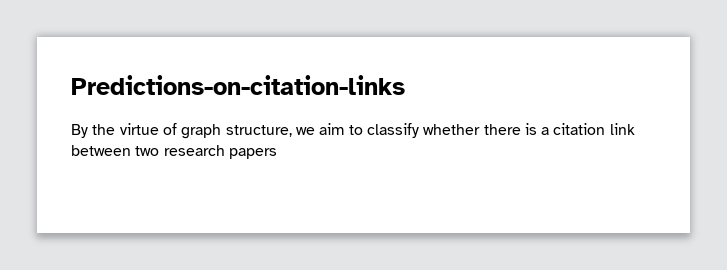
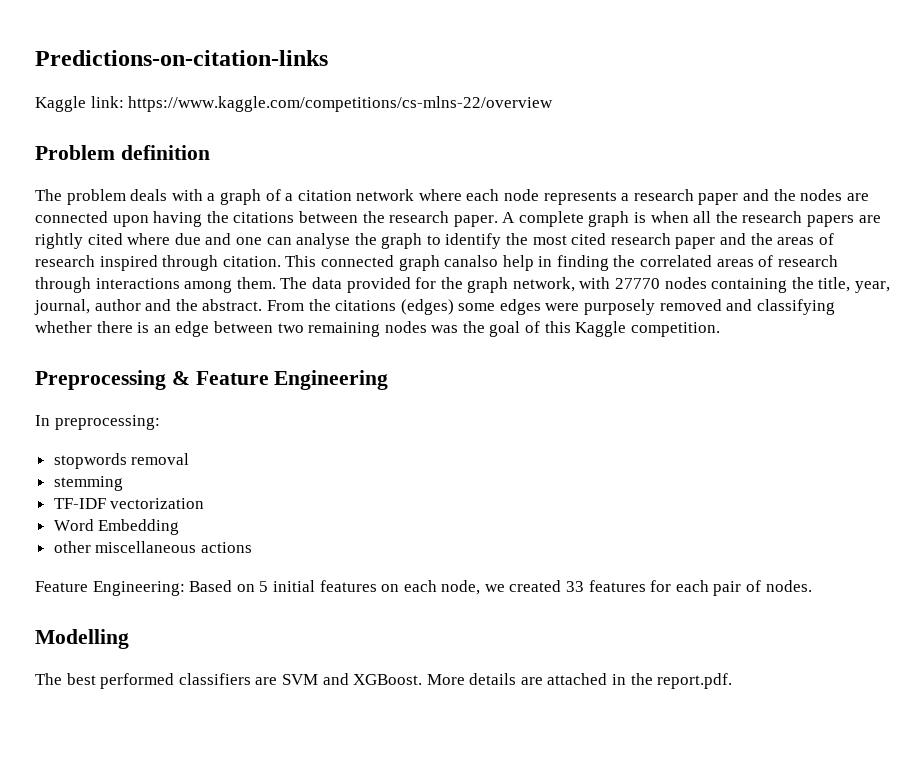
- By the virtue of graph structure, we aim to classify whether there is a citation link between two research papers
+ Kaggle link: https://www.kaggle.com/competitions/cs-mlns-22/overview
+ Problem definition
+ The problem deals with a graph of a citation network where each node represents a research paper and the nodes are connected upon having the citations between the research paper. A complete graph is when all the research papers are rightly cited where due and one can analyse the graph to identify the most cited research paper and the areas of research inspired through citation. This connected graph canalso help in finding the correlated areas of research through interactions among them. The data provided for the graph network, with 27770 nodes containing the title, year, journal, author and the abstract. From the citations (edges) some edges were purposely removed and classifying whether there is an edge between two remaining nodes was the goal of this Kaggle competition.
+ Preprocessing & Feature Engineering
+ In preprocessing:
+ stopwords removal
+ stemming
+ TF-IDF vectorization
+ Word Embedding
+ other miscellaneous actions
+ Feature Engineering: Based on 5 initial features on each node, we created 33 features for each pair of nodes.
+ Modelling
+ The best performed classifiers are SVM and XGBoost. More details are attached in the report.pdf.

